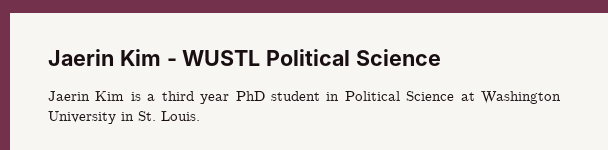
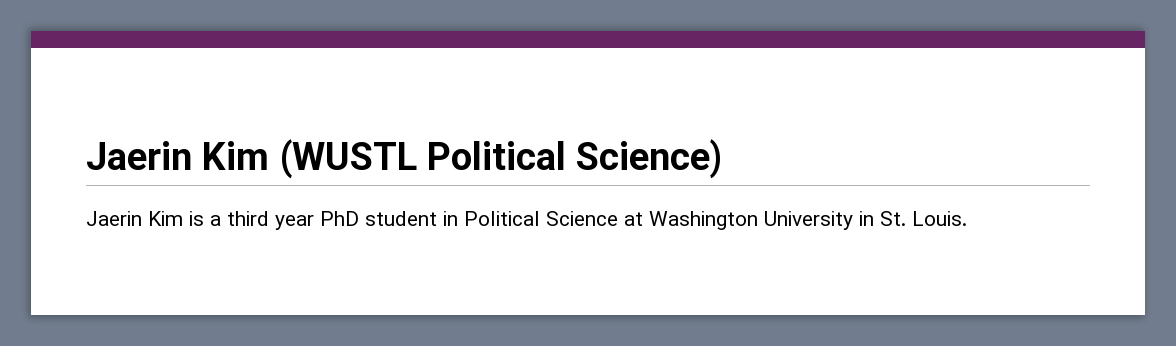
- Jaerin Kim - WUSTL Political Science
+ Jaerin Kim (WUSTL Political Science)

